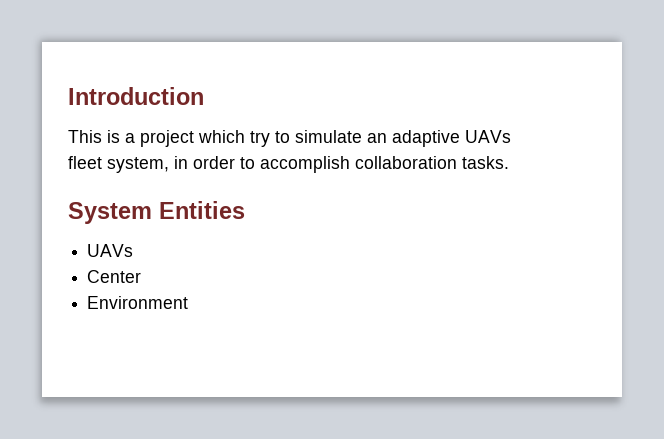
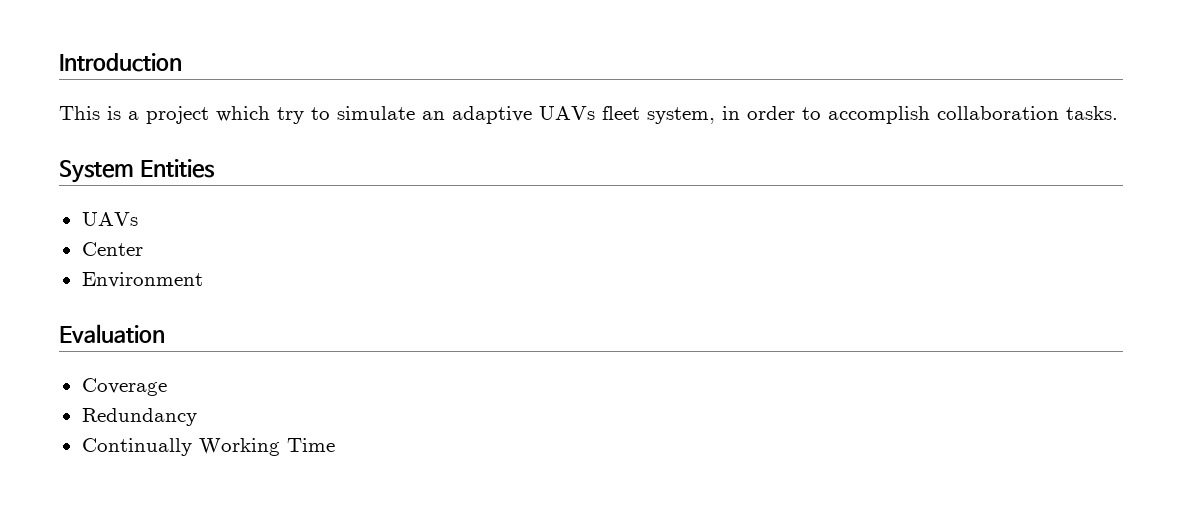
+ Evaluation
+ Coverage
+ Redundancy
+ Continually Working Time

